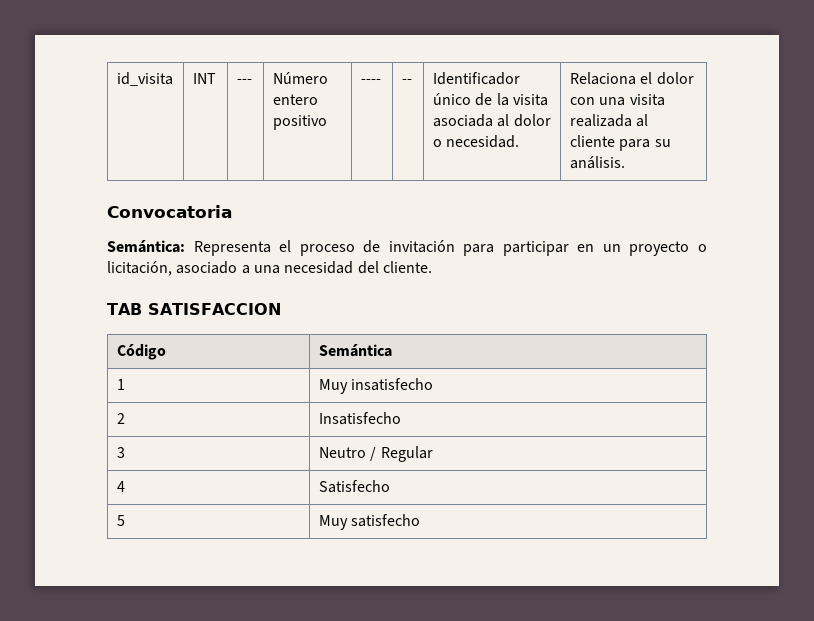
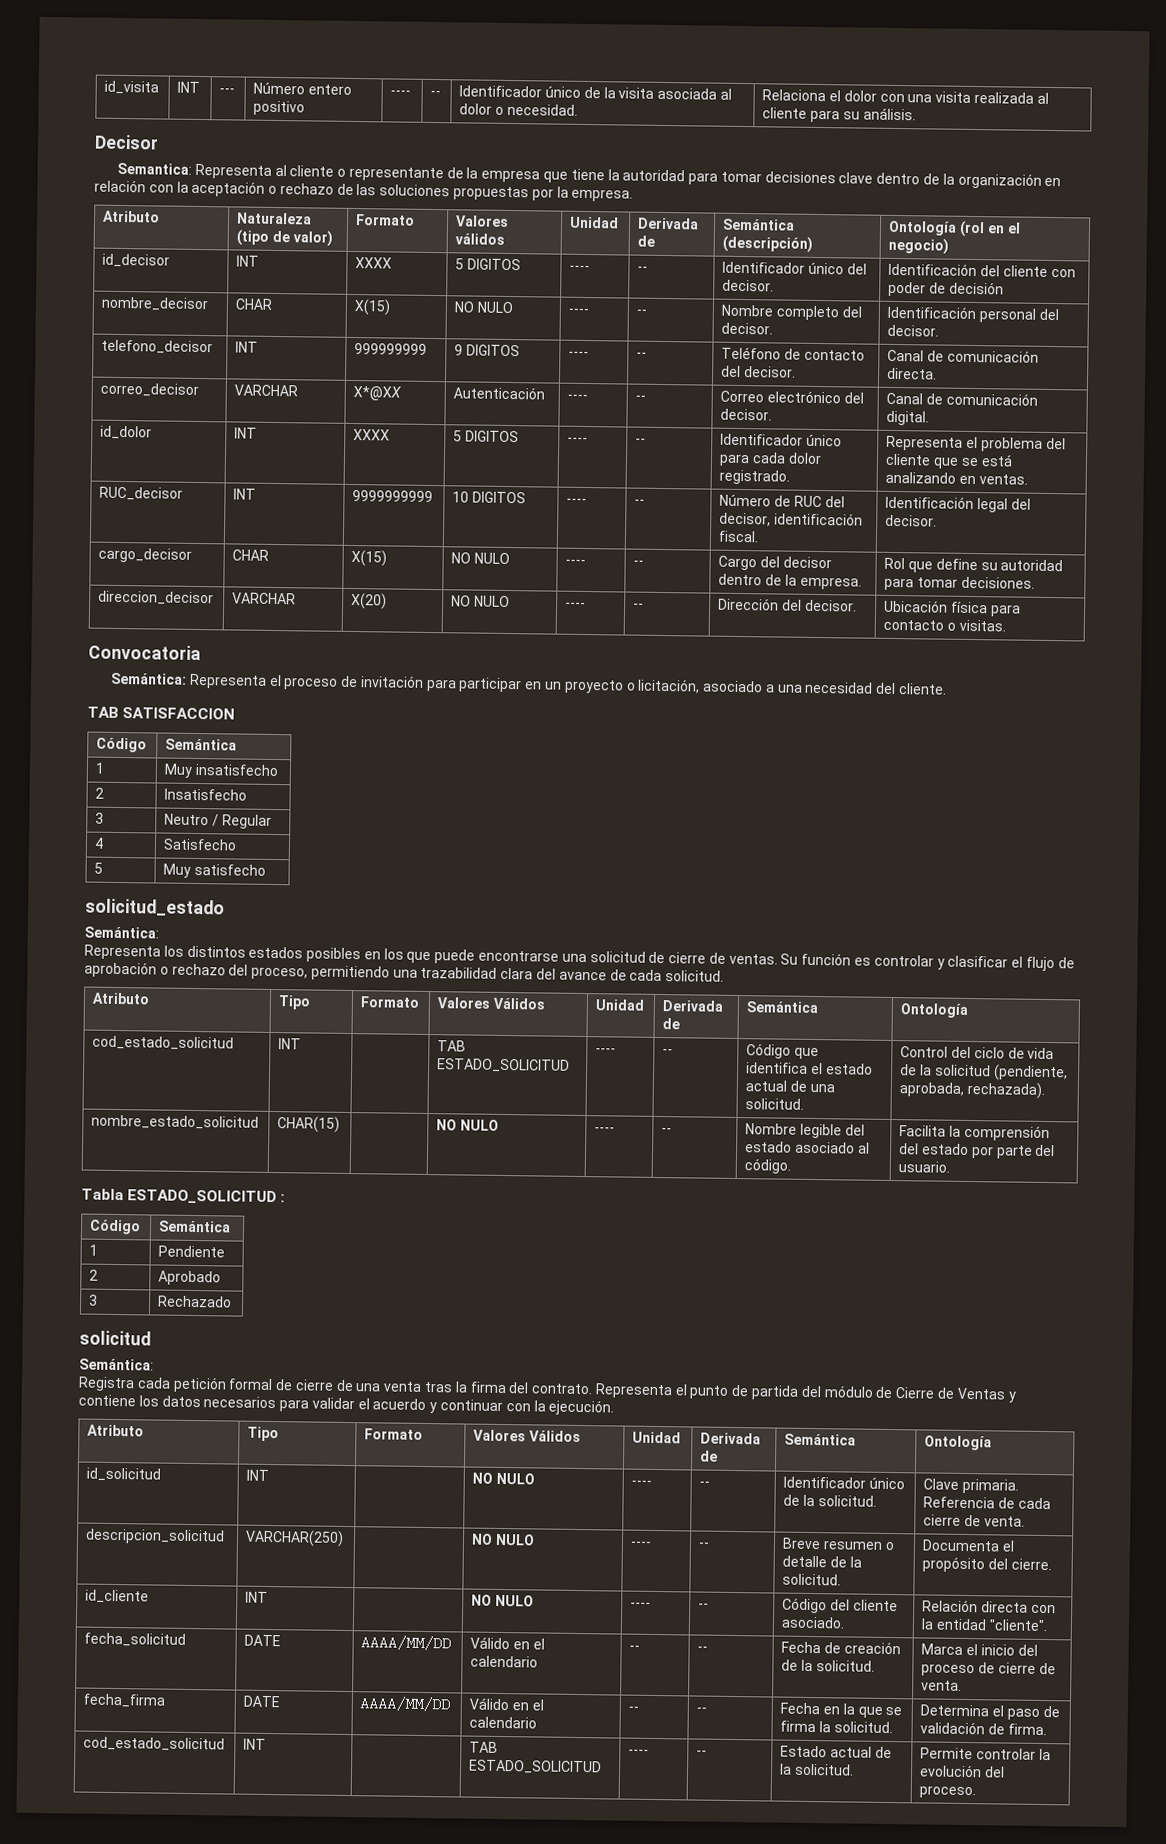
+ Decisor
+ Semantica: Representa al cliente o representante de la empresa que tiene la autoridad para tomar decisiones clave dentro de la organización en relación con la aceptación o rechazo de las soluciones propuestas por la empresa.
+ Atributo | Naturaleza (tipo de valor) | Formato | Valores válidos | Unidad | Derivada de | Semántica (descripción) | Ontología (rol en el negocio)
+ id_decisor | INT | XXXX | 5 DIGITOS | ---- | -- | Identificador único del decisor. | Identificación del cliente con poder de decisión
+ nombre_decisor | CHAR | X(15) | NO NULO | ---- | -- | Nombre completo del decisor. | Identificación personal del decisor.
+ telefono_decisor | INT | 999999999 | 9 DIGITOS | ---- | -- | Teléfono de contacto del decisor. | Canal de comunicación directa.
+ correo_decisor | VARCHAR | X*@XX | Autenticación | ---- | -- | Correo electrónico del decisor. | Canal de comunicación digital.
+ id_dolor | INT | XXXX | 5 DIGITOS | ---- | -- | Identificador único para cada dolor registrado. | Representa el problema del cliente que se está analizando en ventas.
+ RUC_decisor | INT | 9999999999 | 10 DIGITOS | ---- | -- | Número de RUC del decisor, identificación fiscal. | Identificación legal del decisor.
+ cargo_decisor | CHAR | X(15) | NO NULO | ---- | -- | Cargo del decisor dentro de la empresa. | Rol que define su autoridad para tomar decisiones.
+ direccion_decisor | VARCHAR | X(20) | NO NULO | ---- | -- | Dirección del decisor. | Ubicación física para contacto o visitas.
+ solicitud_estado
+ Semántica:
+ Representa los distintos estados posibles en los que puede encontrarse una solicitud de cierre de ventas. Su función es controlar y clasificar el flujo de aprobación o rechazo del proceso, permitiendo una trazabilidad clara del avance de cada solicitud.
+ Atributo | Tipo | Formato | Valores Válidos | Unidad | Derivada de | Semántica | Ontología
+ cod_estado_solicitud | INT | | TAB ESTADO_SOLICITUD | ---- | -- | Código que identifica el estado actual de una solicitud. | Control del ciclo de vida de la solicitud (pendiente, aprobada, rechazada).
+ nombre_estado_solicitud | CHAR(15) | | NO NULO | ---- | -- | Nombre legible del estado asociado al código. | Facilita la comprensión del estado por parte del usuario.
+ Tabla ESTADO_SOLICITUD :
+ Código | Semántica
+ 1 | Pendiente
+ 2 | Aprobado
+ 3 | Rechazado
+ solicitud
+ Semántica:
+ Registra cada petición formal de cierre de una venta tras la firma del contrato. Representa el punto de partida del módulo de Cierre de Ventas y contiene los datos necesarios para validar el acuerdo y continuar con la ejecución.
+ Atributo | Tipo | Formato | Valores Válidos | Unidad | Derivada de | Semántica | Ontología
+ id_solicitud | INT | | NO NULO | ---- | -- | Identificador único de la solicitud. | Clave primaria. Referencia de cada cierre de venta.
+ descripcion_solicitud | VARCHAR(250) | | NO NULO | ---- | -- | Breve resumen o detalle de la solicitud. | Documenta el propósito del cierre.
+ id_cliente | INT | | NO NULO | ---- | -- | Código del cliente asociado. | Relación directa con la entidad "cliente".
+ fecha_solicitud | DATE | AAAA/MM/DD | Válido en el calendario | -- | -- | Fecha de creación de la solicitud. | Marca el inicio del proceso de cierre de venta.
+ fecha_firma | DATE | AAAA/MM/DD | Válido en el calendario | -- | -- | Fecha en la que se firma la solicitud. | Determina el paso de validación de firma.
+ cod_estado_solicitud | INT | | TAB ESTADO_SOLICITUD | ---- | -- | Estado actual de la solicitud. | Permite controlar la evolución del proceso.

